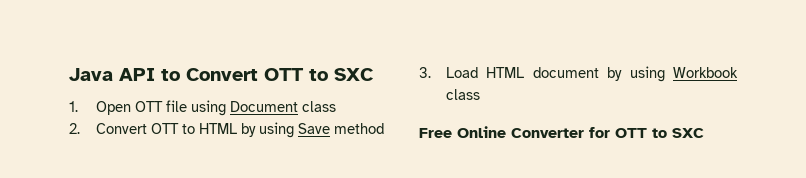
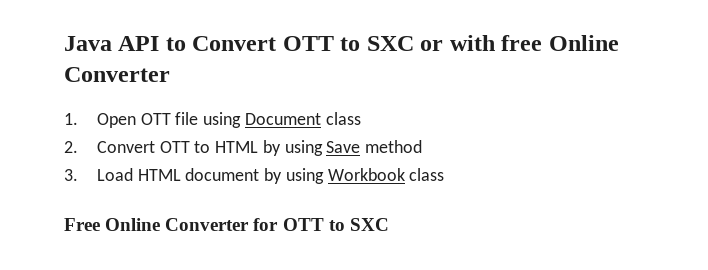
- Java API to Convert OTT to SXC
+ Java API to Convert OTT to SXC or with free Online Converter

